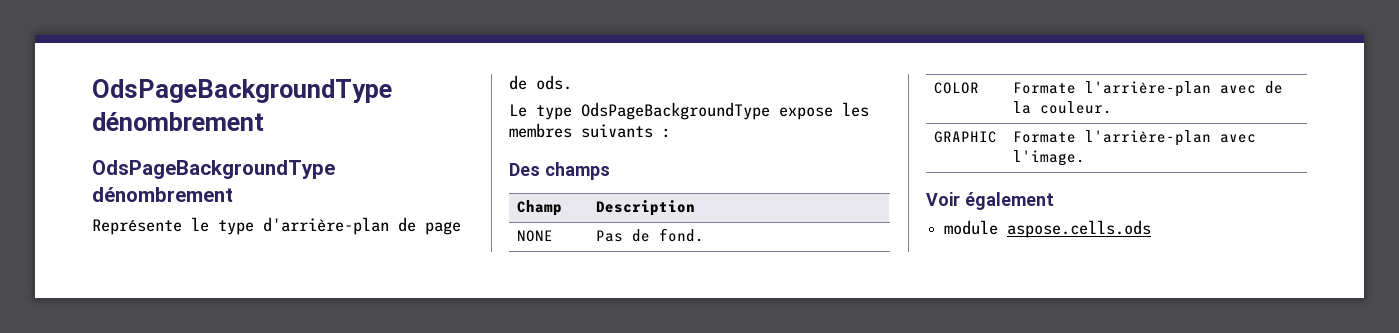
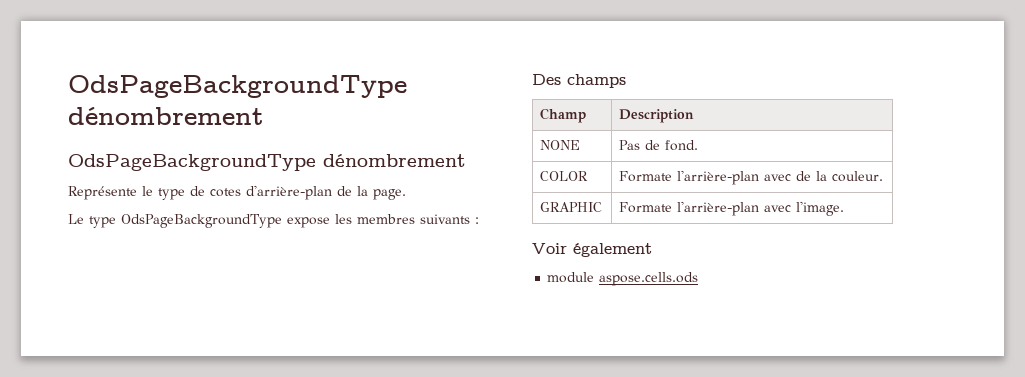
- Représente le type d'arrière-plan de page de ods.
+ Représente le type de cotes d'arrière-plan de la page.

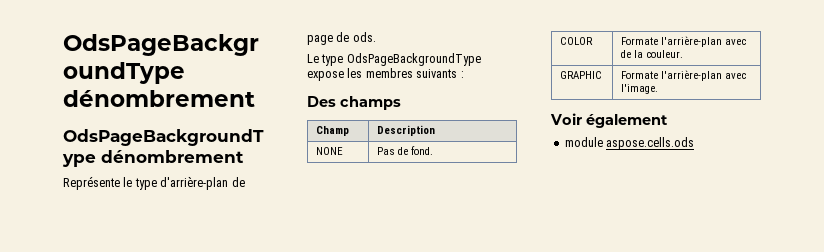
- Représente le type de cotes d'arrière-plan de la page.
+ Représente le type d'arrière-plan de page de ods.

